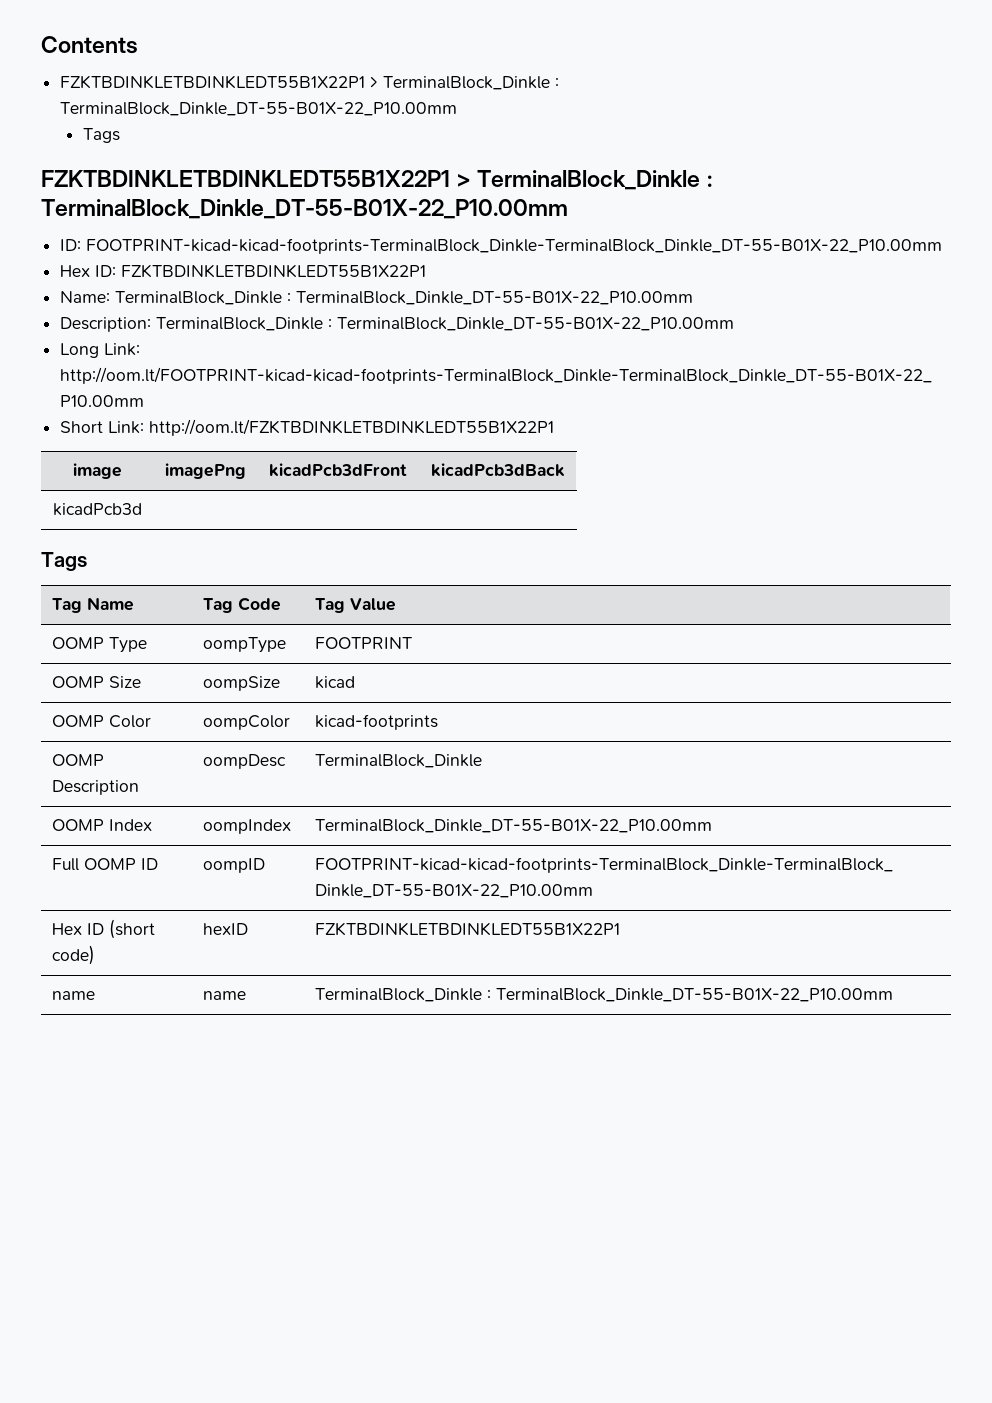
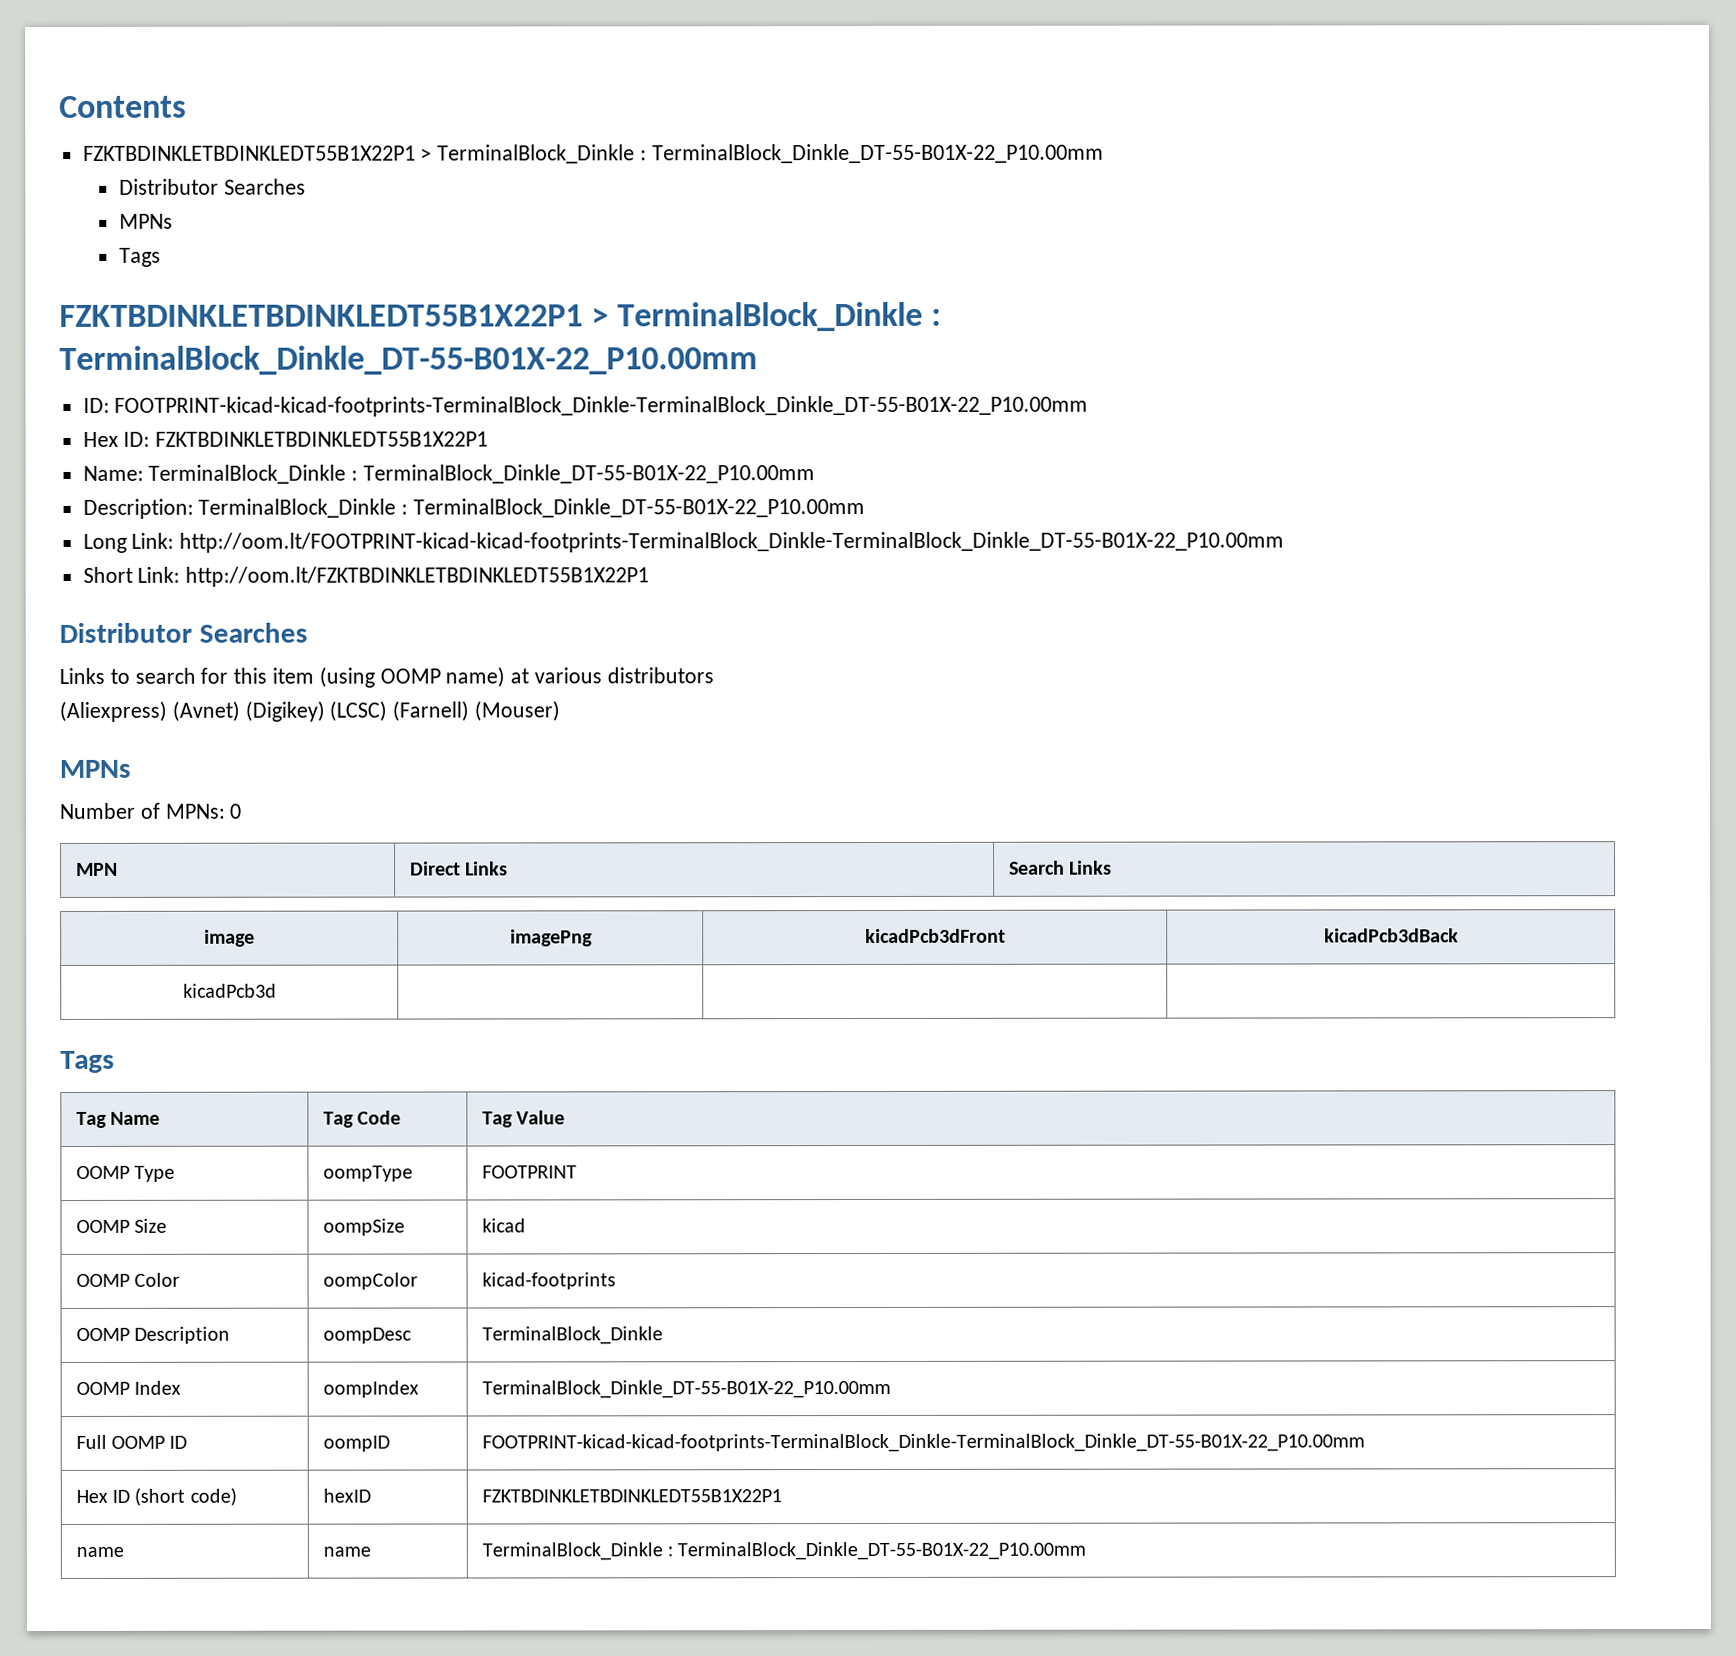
  Contents
  FZKTBDINKLETBDINKLEDT55B1X22P1 > TerminalBlock_Dinkle : TerminalBlock_Dinkle_DT-55-B01X-22_P10.00mm
+ Distributor Searches
+ MPNs
  Short Link: http://oom.lt/FZKTBDINKLETBDINKLEDT55B1X22P1
+ Distributor Searches
+ Links to search for this item (using OOMP name) at various distributors
+ (Aliexpress) (Avnet) (Digikey) (LCSC) (Farnell) (Mouser)
+ MPNs
+ Number of MPNs: 0
+ MPN | Direct Links | Search Links

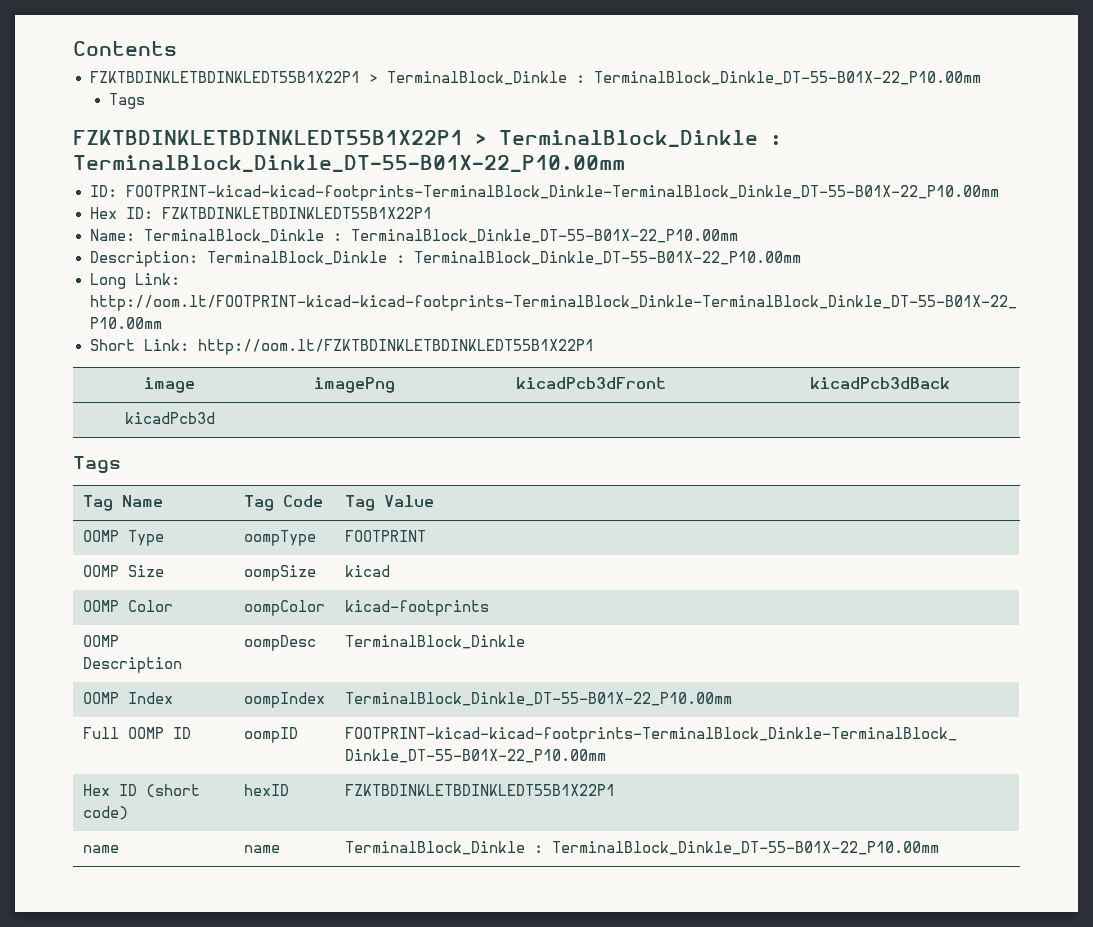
  Contents
  FZKTBDINKLETBDINKLEDT55B1X22P1 > TerminalBlock_Dinkle : TerminalBlock_Dinkle_DT-55-B01X-22_P10.00mm
- Distributor Searches
- MPNs
  Short Link: http://oom.lt/FZKTBDINKLETBDINKLEDT55B1X22P1
- Distributor Searches
- Links to search for this item (using OOMP name) at various distributors
- (Aliexpress) (Avnet) (Digikey) (LCSC) (Farnell) (Mouser)
- MPNs
- Number of MPNs: 0
- MPN | Direct Links | Search Links

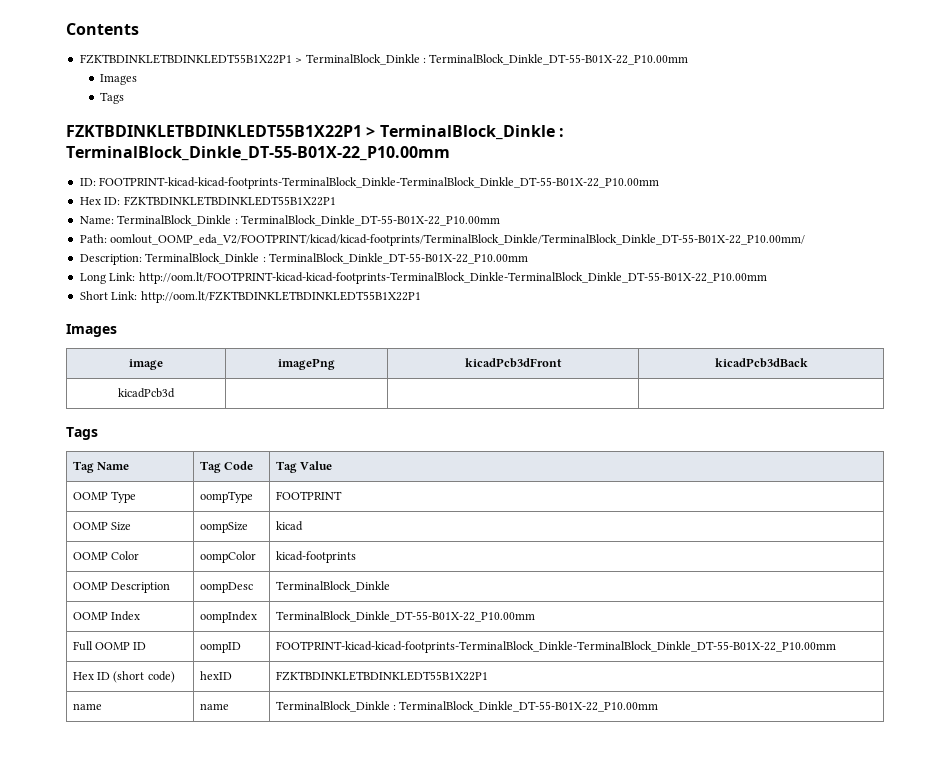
  Contents
  FZKTBDINKLETBDINKLEDT55B1X22P1 > TerminalBlock_Dinkle : TerminalBlock_Dinkle_DT-55-B01X-22_P10.00mm
+ Images
+ Path: oomlout_OOMP_eda_V2/FOOTPRINT/kicad/kicad-footprints/TerminalBlock_Dinkle/TerminalBlock_Dinkle_DT-55-B01X-22_P10.00mm/
  Short Link: http://oom.lt/FZKTBDINKLETBDINKLEDT55B1X22P1
+ Images

